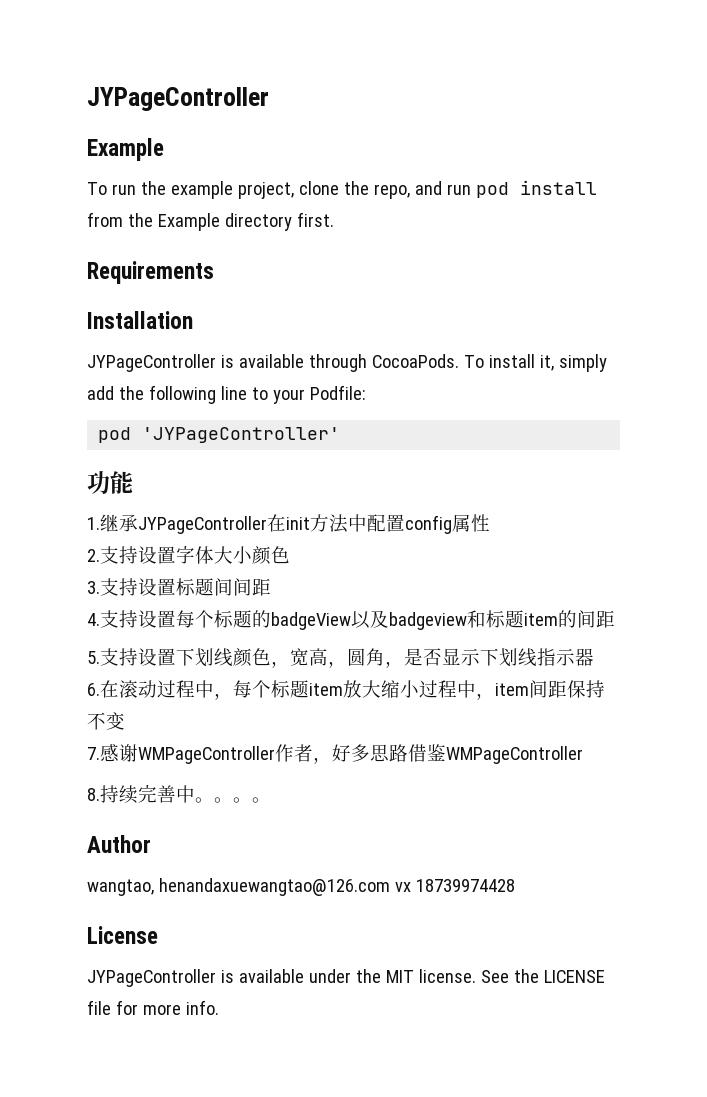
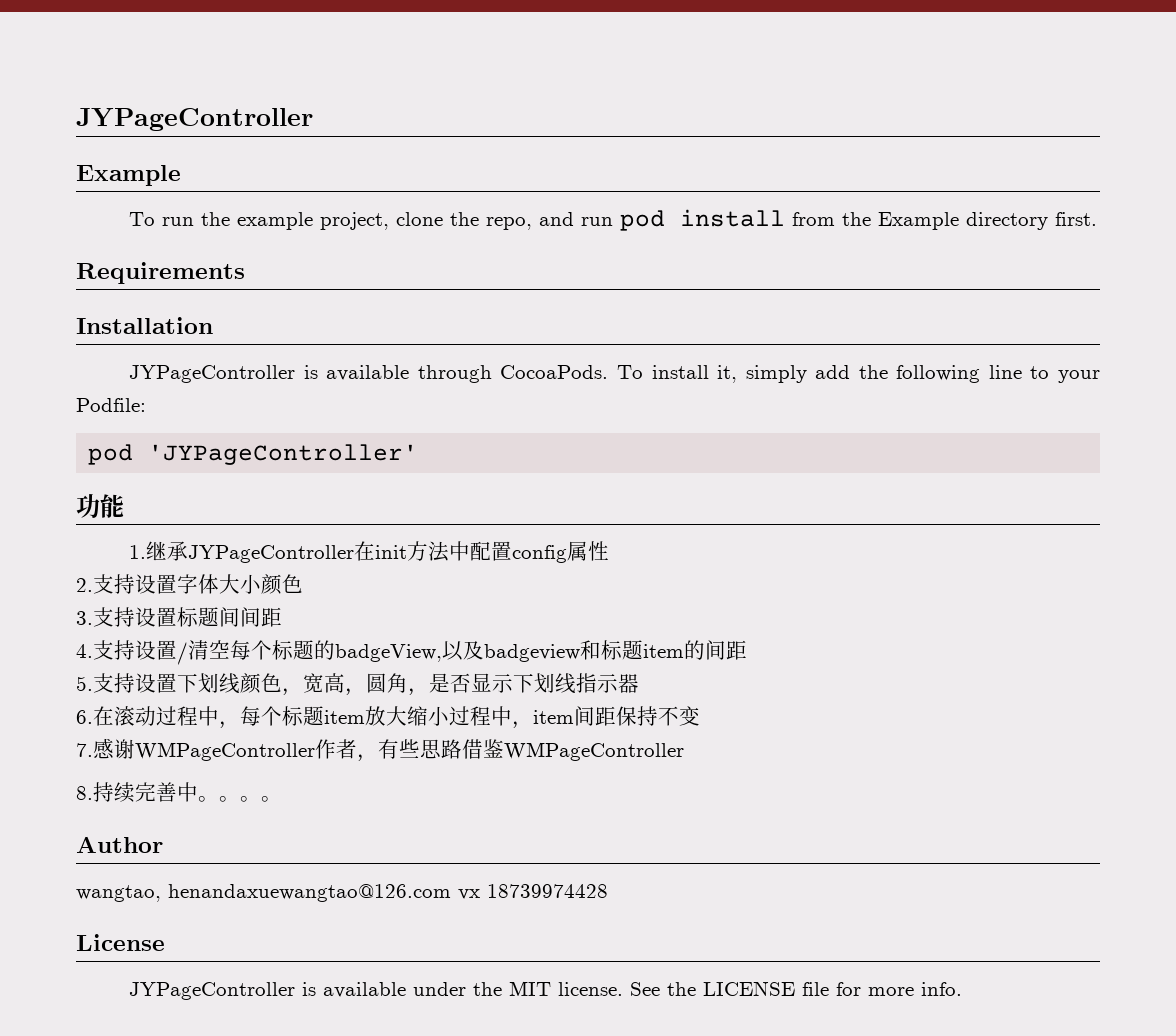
- 4.支持设置每个标题的badgeView以及badgeview和标题item的间距
+ 4.支持设置/清空每个标题的badgeView,以及badgeview和标题item的间距
- 7.感谢WMPageController作者，好多思路借鉴WMPageController
+ 7.感谢WMPageController作者，有些思路借鉴WMPageController

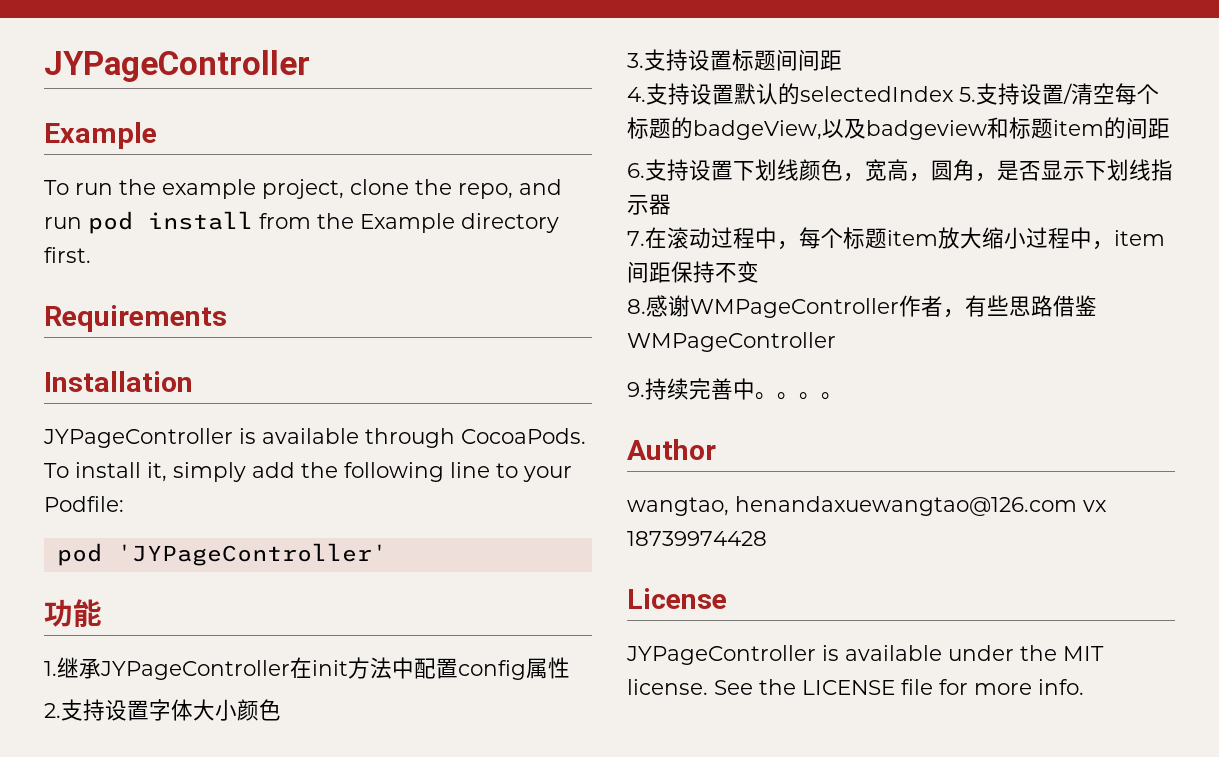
- 4.支持设置/清空每个标题的badgeView,以及badgeview和标题item的间距
+ 4.支持设置默认的selectedIndex 5.支持设置/清空每个标题的badgeView,以及badgeview和标题item的间距
- 5.支持设置下划线颜色，宽高，圆角，是否显示下划线指示器
+ 6.支持设置下划线颜色，宽高，圆角，是否显示下划线指示器
- 6.在滚动过程中，每个标题item放大缩小过程中，item间距保持不变
+ 7.在滚动过程中，每个标题item放大缩小过程中，item间距保持不变
- 7.感谢WMPageController作者，有些思路借鉴WMPageController
+ 8.感谢WMPageController作者，有些思路借鉴WMPageController
- 8.持续完善中。
+ 9.持续完善中。

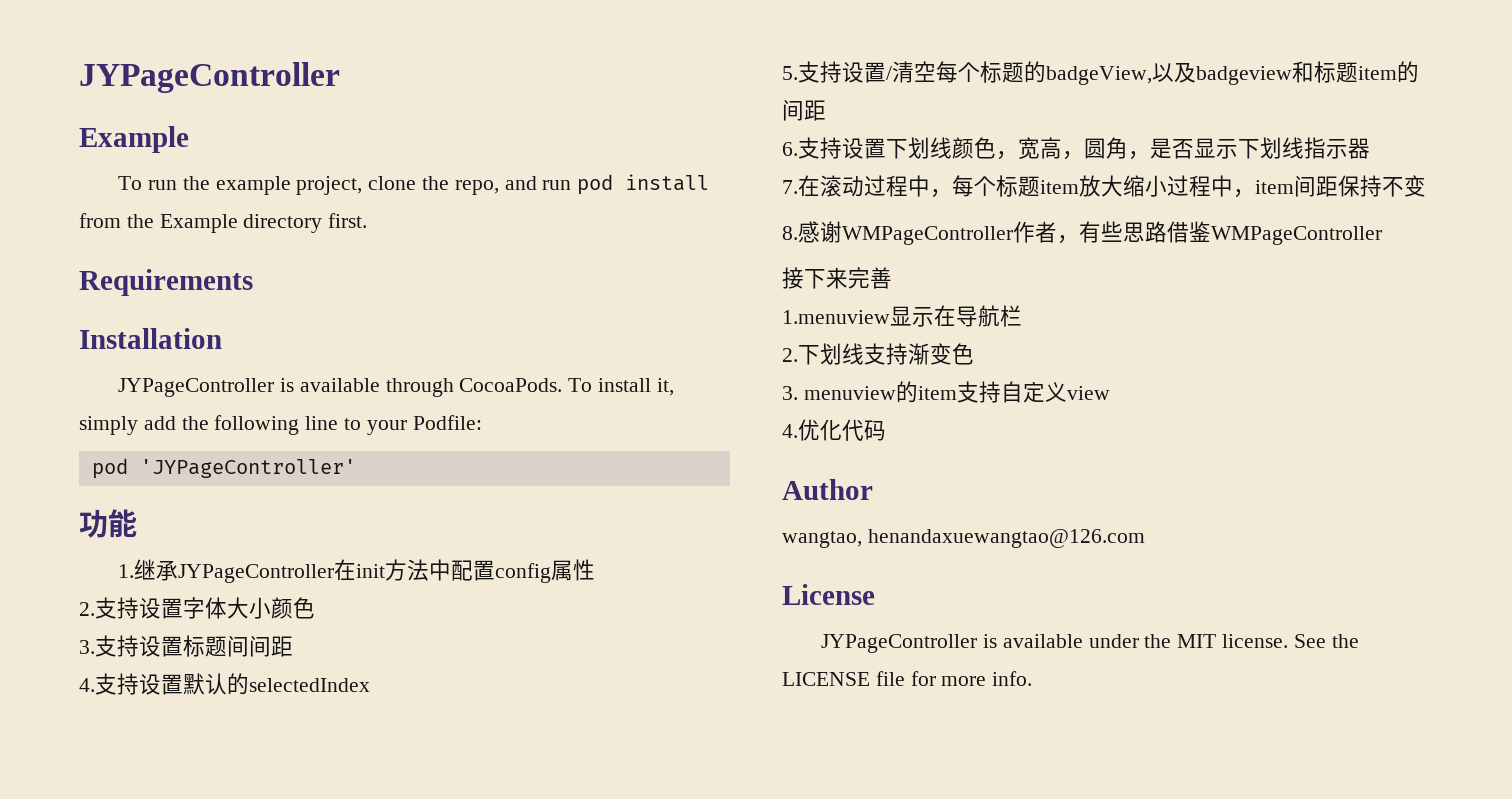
- 4.支持设置默认的selectedIndex 5.支持设置/清空每个标题的badgeView,以及badgeview和标题item的间距
+ 4.支持设置默认的selectedIndex
+ 5.支持设置/清空每个标题的badgeView,以及badgeview和标题item的间距
- 9.持续完善中。。。。
+ 接下来完善
+ 1.menuview显示在导航栏
+ 2.下划线支持渐变色
+ 3. menuview的item支持自定义view
+ 4.优化代码
- wangtao, henandaxuewangtao@126.com vx 18739974428
+ wangtao, henandaxuewangtao@126.com

